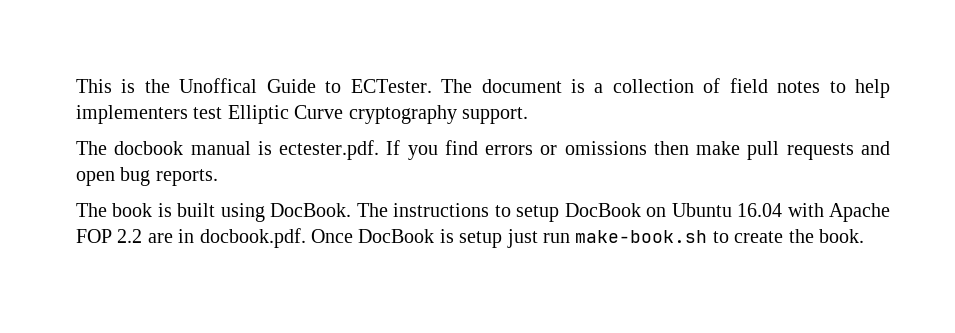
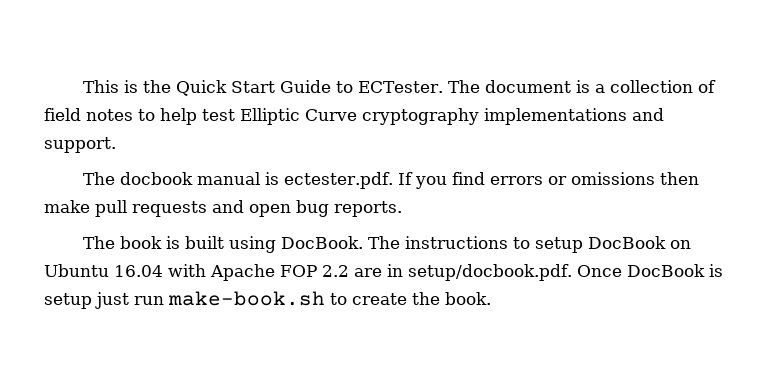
- This is the Unoffical Guide to ECTester.
+ This is the Quick Start Guide to ECTester.
- The document is a collection of field notes to help implementers test Elliptic Curve cryptography support.
+ The document is a collection of field notes to help test Elliptic Curve cryptography implementations and support.
- The instructions to setup DocBook on Ubuntu 16.04 with Apache FOP 2.2 are in docbook.pdf. Once DocBook is setup just run make-book.sh to create the book.
+ The instructions to setup DocBook on Ubuntu 16.04 with Apache FOP 2.2 are in setup/docbook.pdf. Once DocBook is setup just run make-book.sh to create the book.

